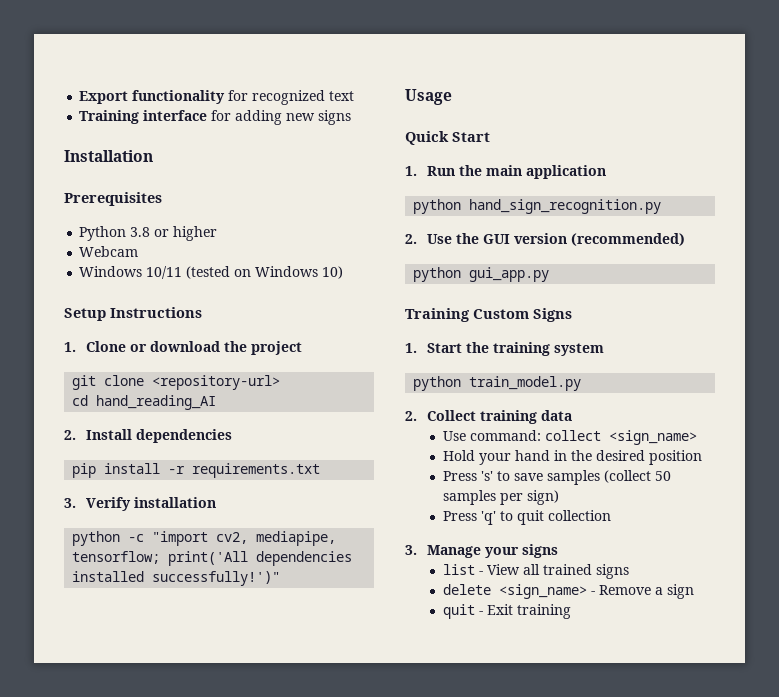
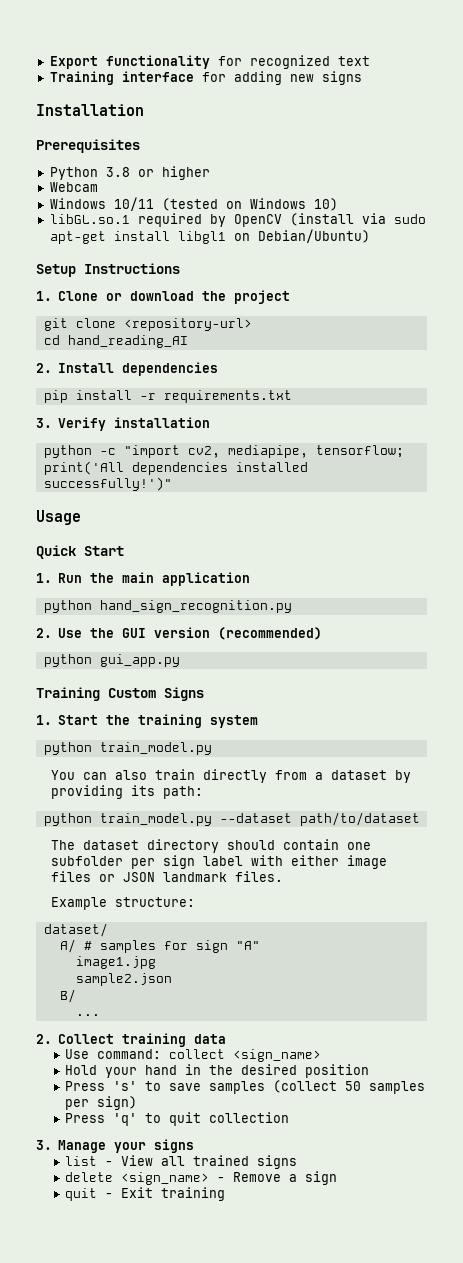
+ libGL.so.1 required by OpenCV (install via sudo apt-get install libgl1 on Debian/Ubuntu)
+ You can also train directly from a dataset by providing its path:
+ python train_model.py --dataset path/to/dataset
+ The dataset directory should contain one subfolder per sign label with either image files or JSON landmark files.
+ Example structure:
+ dataset/
+ A/ # samples for sign "A"
+ image1.jpg
+ sample2.json
+ B/
+ ...

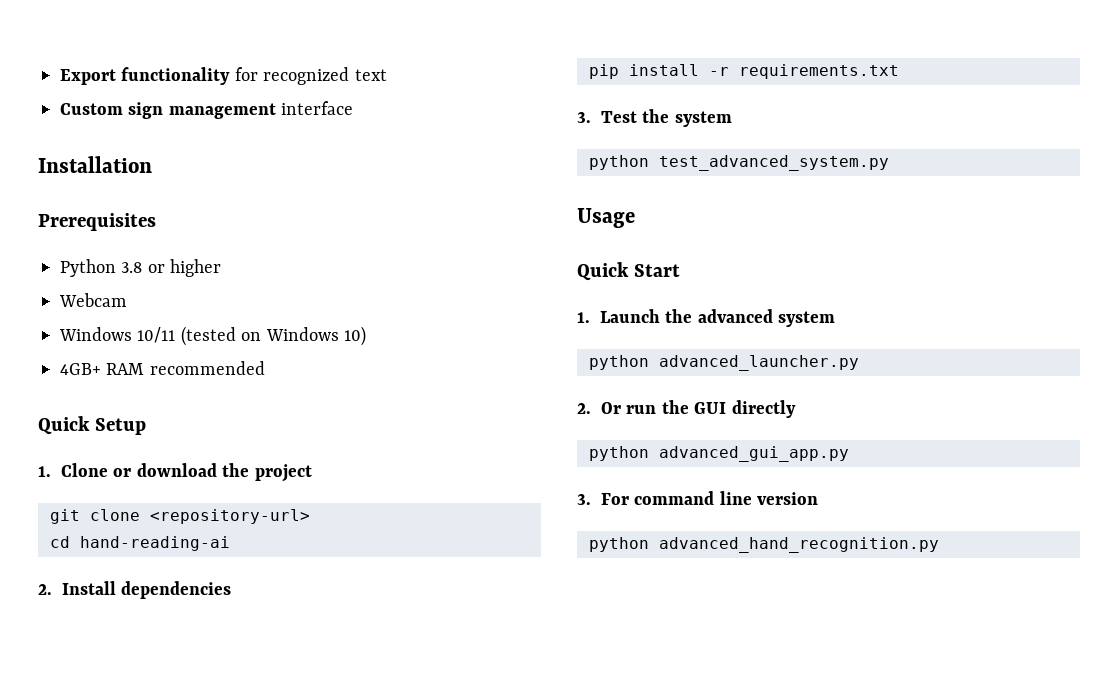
- Training interface for adding new signs
+ Custom sign management interface
- libGL.so.1 required by OpenCV (install via sudo apt-get install libgl1 on Debian/Ubuntu)
- Setup Instructions
+ 4GB+ RAM recommended
+ Quick Setup
- cd hand_reading_AI
+ cd hand-reading-ai
- 3. Verify installation
- python -c "import cv2, mediapipe, tensorflow; print('All dependencies installed successfully!')"
+ 3. Test the system
+ python test_advanced_system.py
  Usage
  Quick Start
- 1. Run the main application
- python hand_sign_recognition.py
- 2. Use the GUI version (recommended)
- python gui_app.py
- Training Custom Signs
- 1. Start the training system
- python train_model.py
- You can also train directly from a dataset by providing its path:
- python train_model.py --dataset path/to/dataset
- The dataset directory should contain one subfolder per sign label with either image files or JSON landmark files.
- Example structure:
- dataset/
- A/ # samples for sign "A"
- image1.jpg
- sample2.json
- B/
- ...
- 2. Collect training data
- Use command: collect <sign_name>
- Hold your hand in the desired position
- Press 's' to save samples (collect 50 samples per sign)
- Press 'q' to quit collection
- 3. Manage your signs
- list - View all trained signs
- delete <sign_name> - Remove a sign
- quit - Exit training
+ 1. Launch the advanced system
+ python advanced_launcher.py
+ 2. Or run the GUI directly
+ python advanced_gui_app.py
+ 3. For command line version
+ python advanced_hand_recognition.py

